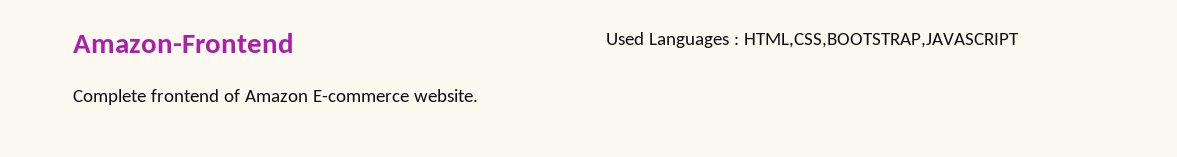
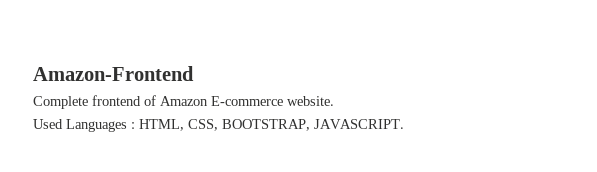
- Used Languages : HTML,CSS,BOOTSTRAP,JAVASCRIPT
+ Used Languages : HTML, CSS, BOOTSTRAP, JAVASCRIPT.

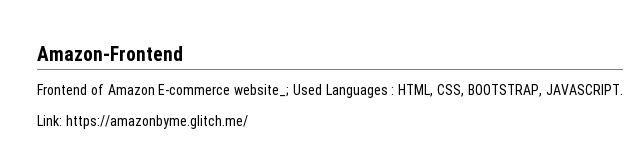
- Complete frontend of Amazon E-commerce website.
- Used Languages : HTML, CSS, BOOTSTRAP, JAVASCRIPT.
+ Frontend of Amazon E-commerce website_; Used Languages : HTML, CSS, BOOTSTRAP, JAVASCRIPT.
+ Link: https://amazonbyme.glitch.me/

